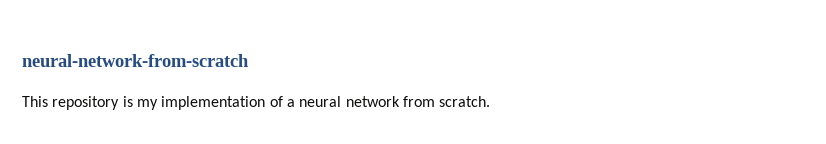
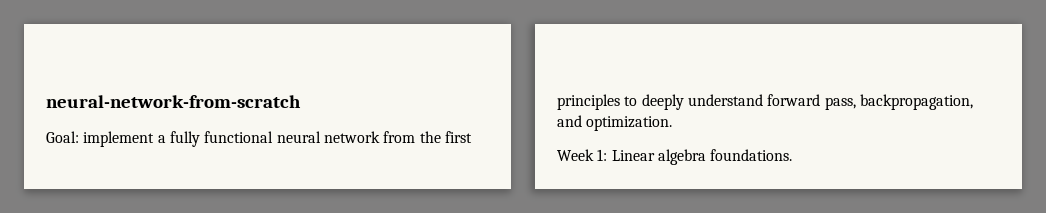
- This repository is my implementation of a neural network from scratch.
+ Goal: implement a fully functional neural network from the first principles to deeply understand forward pass, backpropagation, and optimization.
+ Week 1: Linear algebra foundations.

